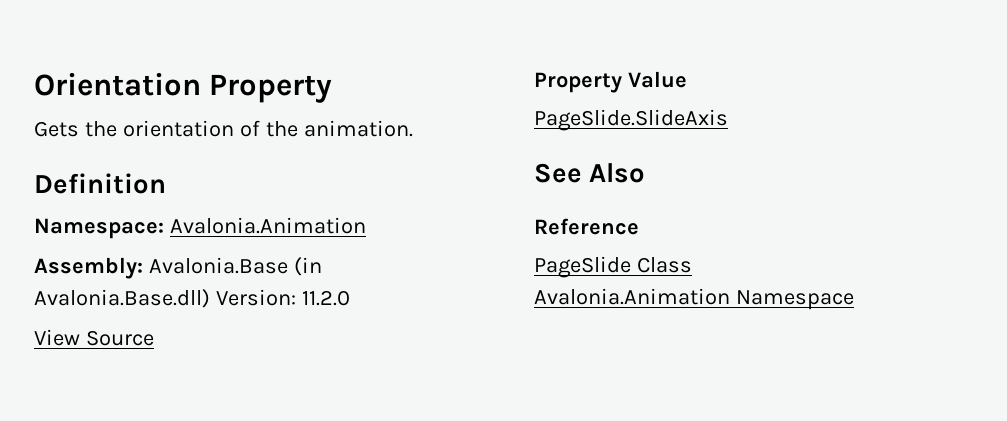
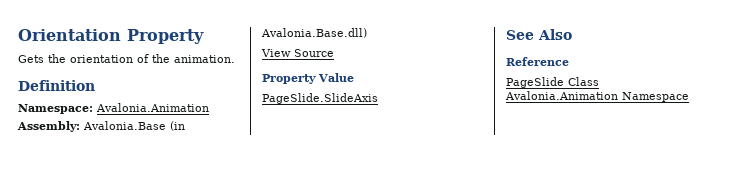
- Assembly: Avalonia.Base (in Avalonia.Base.dll) Version: 11.2.0
+ Assembly: Avalonia.Base (in Avalonia.Base.dll)

